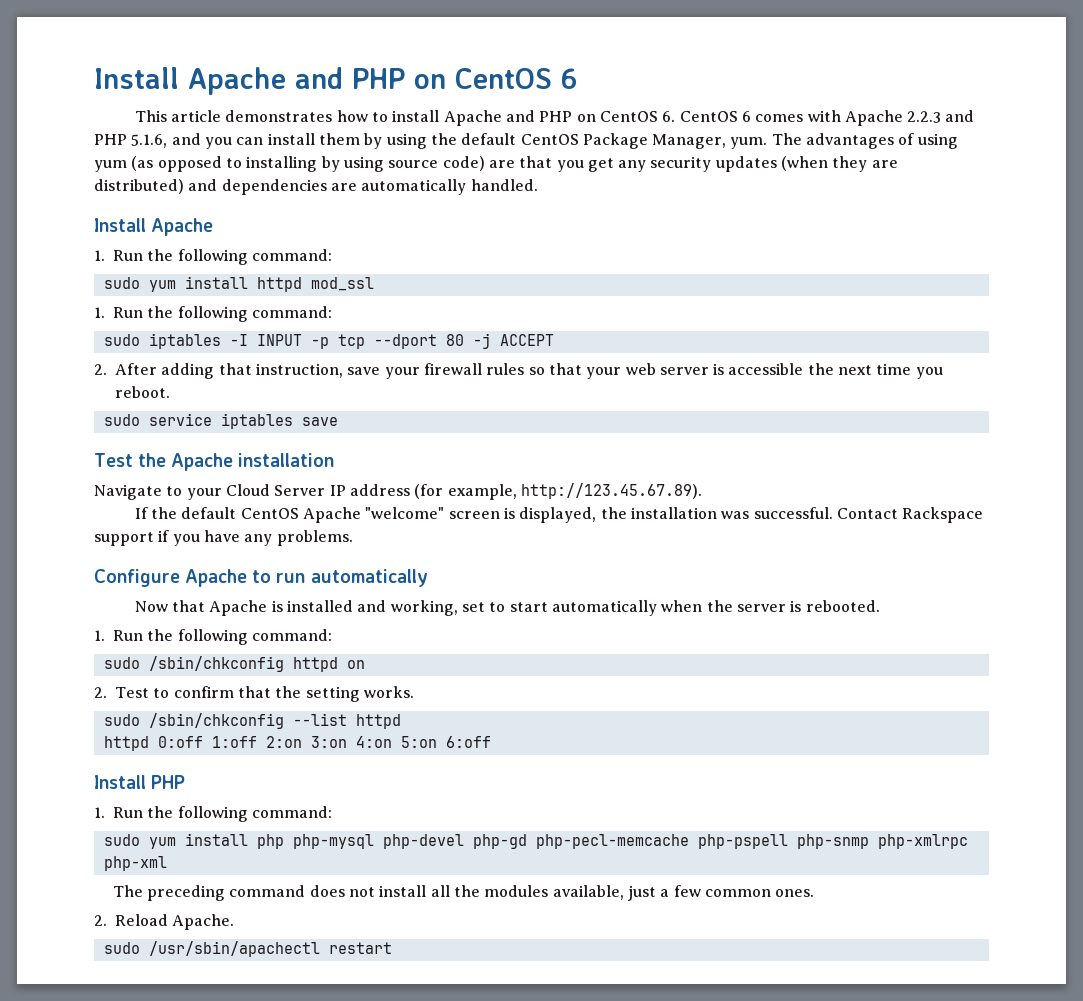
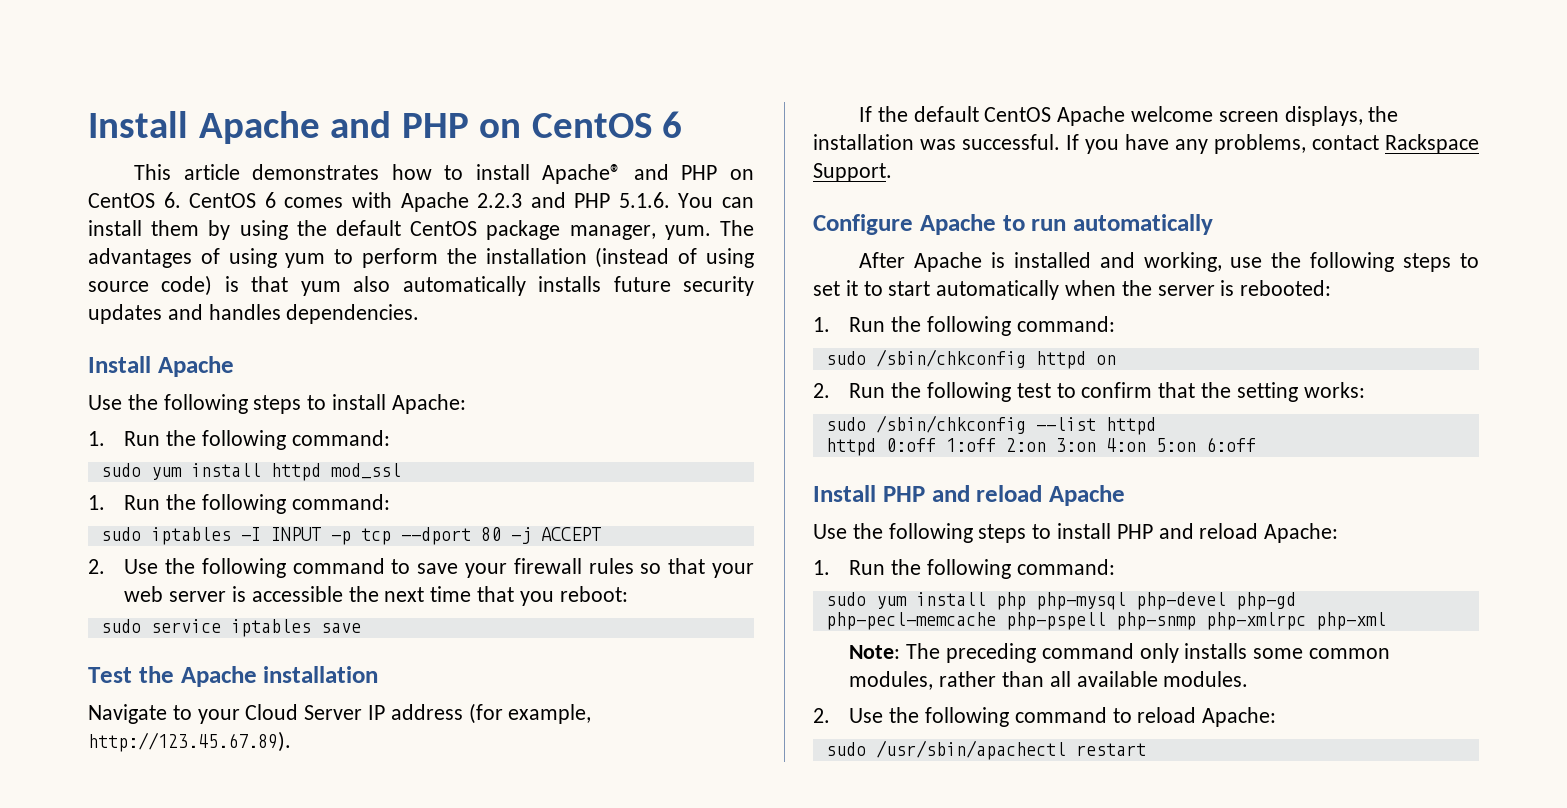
- This article demonstrates how to install Apache and PHP on CentOS 6. CentOS 6 comes with Apache 2.2.3 and PHP 5.1.6, and you can install them by using the default CentOS Package Manager, yum.
+ This article demonstrates how to install Apache® and PHP on CentOS 6. CentOS 6 comes with Apache 2.2.3 and PHP 5.1.6. You can install them by using the default CentOS package manager, yum.
- The advantages of using yum (as opposed to installing by using source code) are that you get any security updates (when they are distributed) and dependencies are automatically handled.
+ The advantages of using yum to perform the installation (instead of using source code) is that yum also automatically installs future security updates and handles dependencies.
  Install Apache
+ Use the following steps to install Apache:
- 2. After adding that instruction, save your firewall rules so that your web server is accessible the next time you reboot.
+ 2. Use the following command to save your firewall rules so that your web server is accessible the next time that you reboot:
- If the default CentOS Apache "welcome" screen is displayed, the installation was successful. Contact Rackspace support if you have any problems.
+ If the default CentOS Apache welcome screen displays, the installation was successful. If you have any problems, contact Rackspace Support.
- Now that Apache is installed and working, set to start automatically when the server is rebooted.
+ After Apache is installed and working, use the following steps to set it to start automatically when the server is rebooted:
- 2. Test to confirm that the setting works.
+ 2. Run the following test to confirm that the setting works:
- Install PHP
+ Install PHP and reload Apache
+ Use the following steps to install PHP and reload Apache:
- The preceding command does not install all the modules available, just a few common ones.
- 2. Reload Apache.
+ Note: The preceding command only installs some common modules, rather than all available modules.
+ 2. Use the following command to reload Apache:

